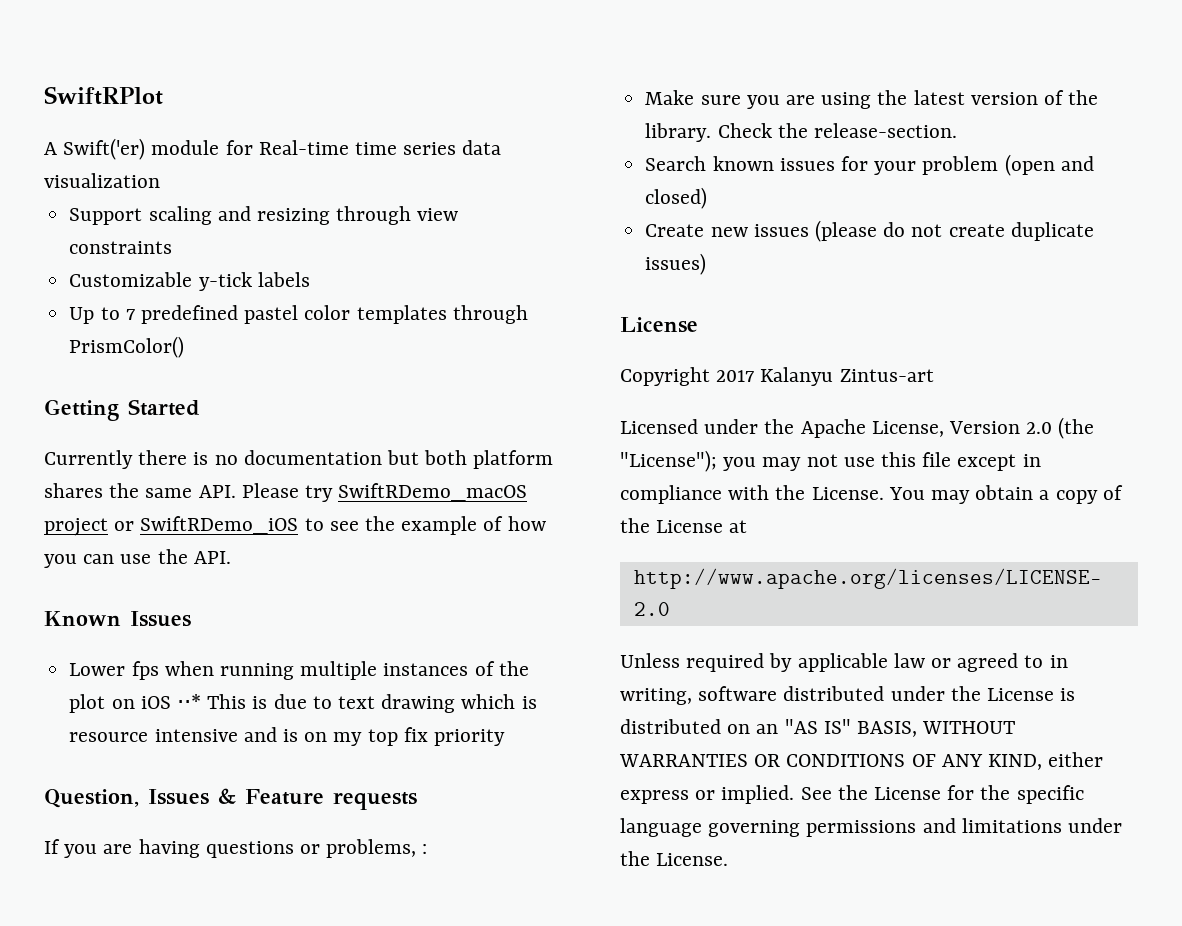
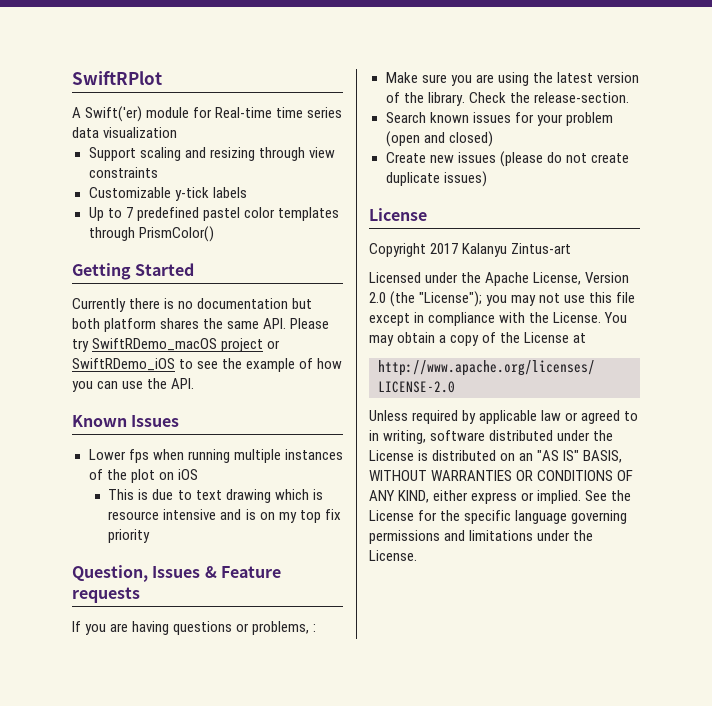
- Lower fps when running multiple instances of the plot on iOS ⋅⋅* This is due to text drawing which is resource intensive and is on my top fix priority
+ Lower fps when running multiple instances of the plot on iOS
+ This is due to text drawing which is resource intensive and is on my top fix priority

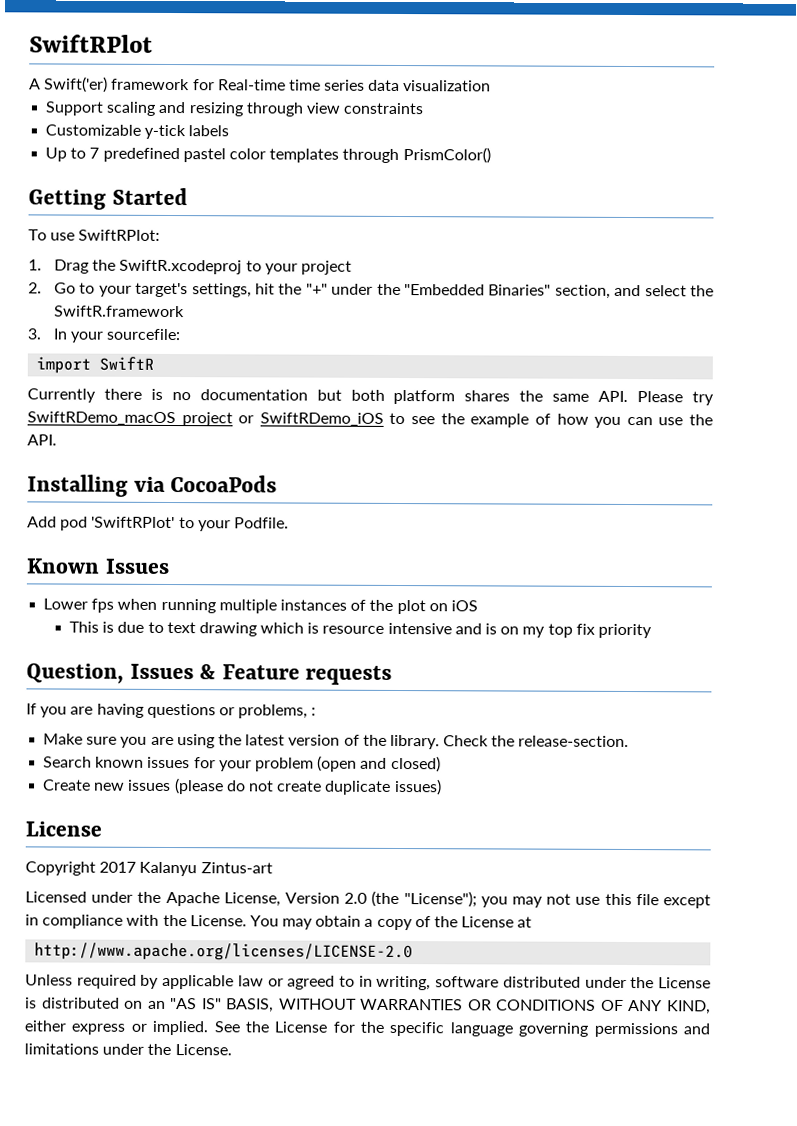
- A Swift('er) module for Real-time time series data visualization
+ A Swift('er) framework for Real-time time series data visualization
+ To use SwiftRPlot:
+ 1. Drag the SwiftR.xcodeproj to your project
+ 2. Go to your target's settings, hit the "+" under the "Embedded Binaries" section, and select the SwiftR.framework
+ 3. In your sourcefile:
+ import SwiftR
+ Installing via CocoaPods
+ Add pod 'SwiftRPlot' to your Podfile.

